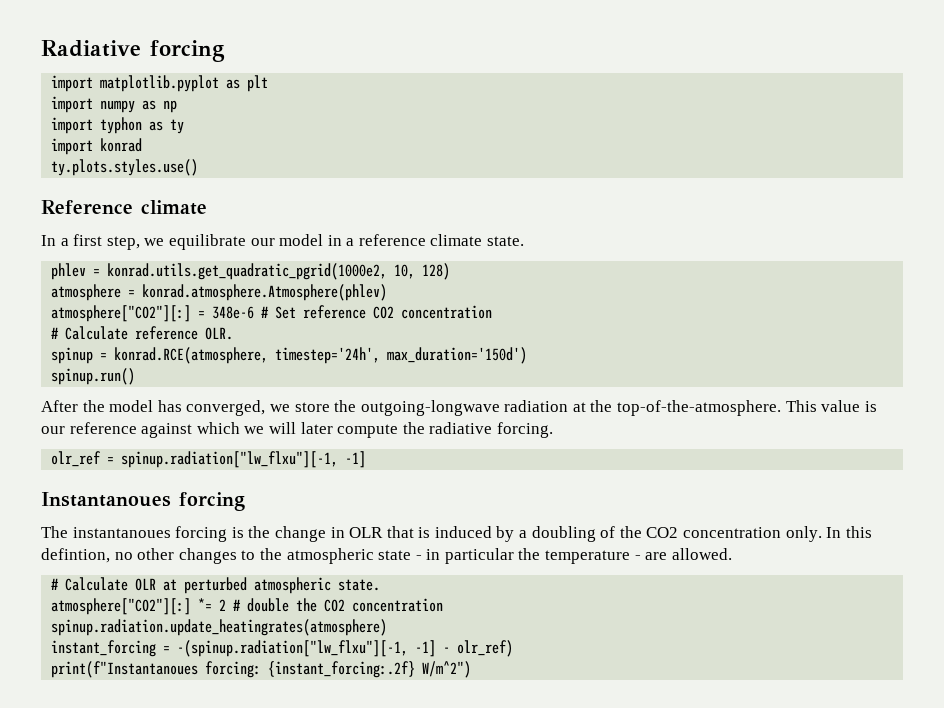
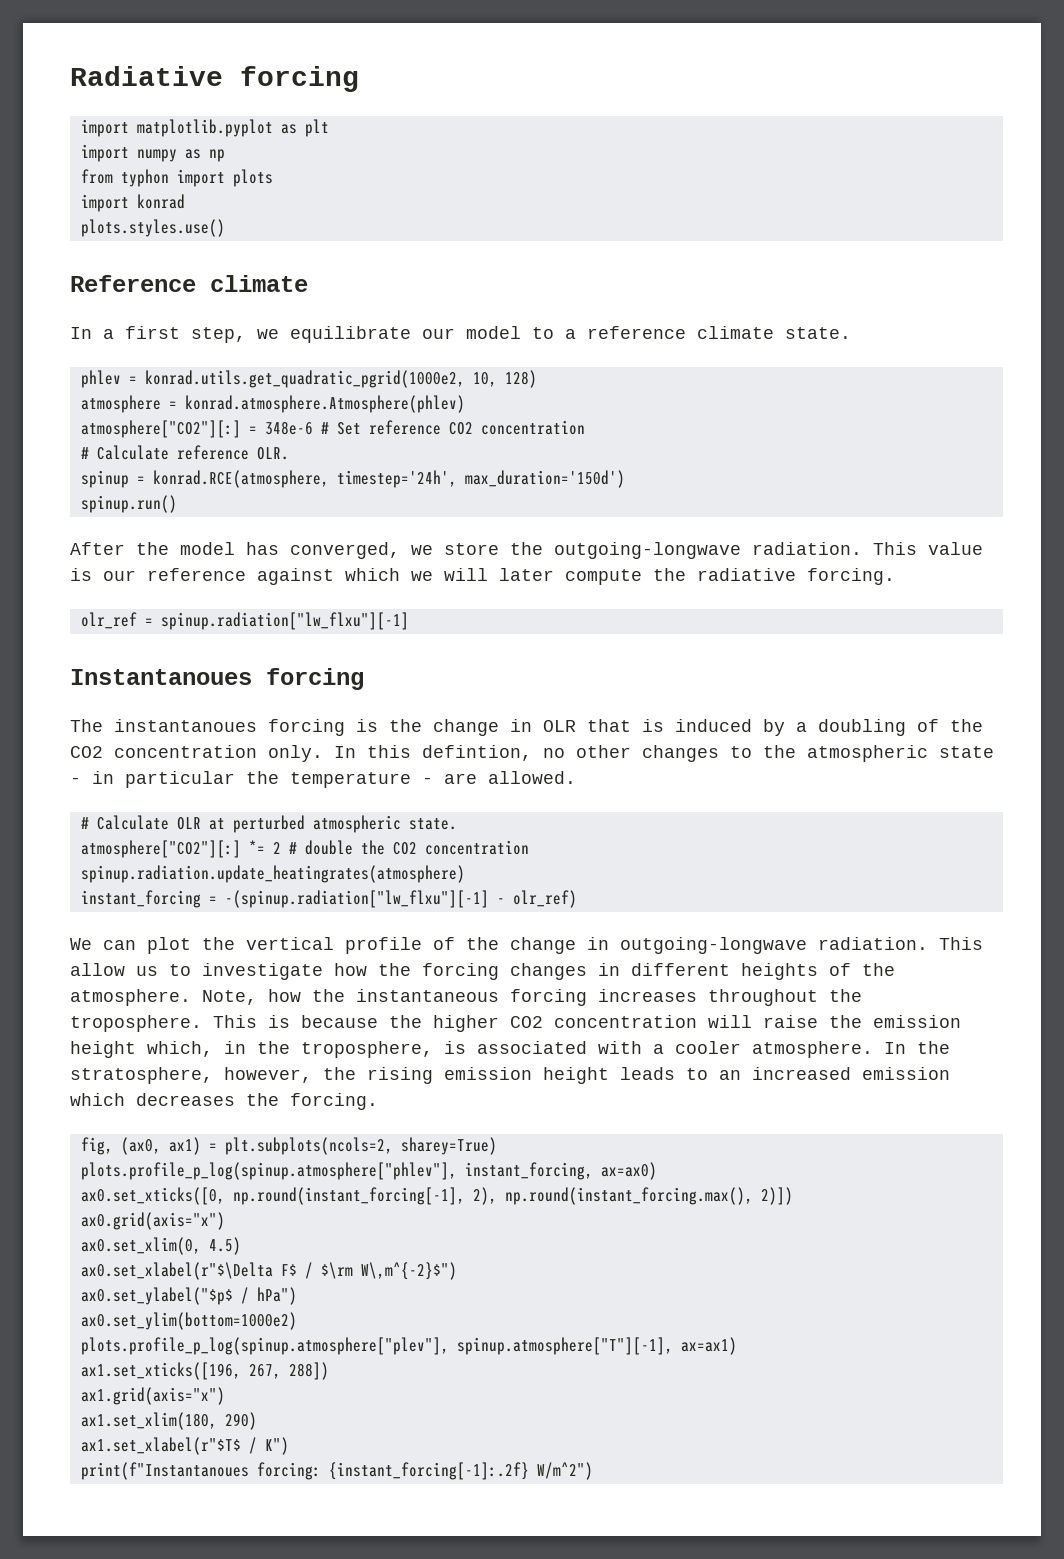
- import typhon as ty
+ from typhon import plots
- ty.plots.styles.use()
+ plots.styles.use()
- In a first step, we equilibrate our model in a reference climate state.
+ In a first step, we equilibrate our model to a reference climate state.
- After the model has converged, we store the outgoing-longwave radiation at the top-of-the-atmosphere.
+ After the model has converged, we store the outgoing-longwave radiation.
- olr_ref = spinup.radiation["lw_flxu"][-1, -1]
+ olr_ref = spinup.radiation["lw_flxu"][-1]
- instant_forcing = -(spinup.radiation["lw_flxu"][-1, -1] - olr_ref)
+ instant_forcing = -(spinup.radiation["lw_flxu"][-1] - olr_ref)
+ We can plot the vertical profile of the change in outgoing-longwave radiation. This allow us to investigate how the forcing changes in different heights of the atmosphere. Note, how the instantaneous forcing increases throughout the troposphere. This is because the higher CO2 concentration will raise the emission height which, in the troposphere, is associated with a cooler atmosphere. In the stratosphere, however, the rising emission height leads to an increased emission which decreases the forcing.
+ fig, (ax0, ax1) = plt.subplots(ncols=2, sharey=True)
+ plots.profile_p_log(spinup.atmosphere["phlev"], instant_forcing, ax=ax0)
+ ax0.set_xticks([0, np.round(instant_forcing[-1], 2), np.round(instant_forcing.max(), 2)])
+ ax0.grid(axis="x")
+ ax0.set_xlim(0, 4.5)
+ ax0.set_xlabel(r"$\Delta F$ / $\rm W\,m^{-2}$")
+ ax0.set_ylabel("$p$ / hPa")
+ ax0.set_ylim(bottom=1000e2)
+ plots.profile_p_log(spinup.atmosphere["plev"], spinup.atmosphere["T"][-1], ax=ax1)
+ ax1.set_xticks([196, 267, 288])
+ ax1.grid(axis="x")
+ ax1.set_xlim(180, 290)
+ ax1.set_xlabel(r"$T$ / K")
- print(f"Instantanoues forcing: {instant_forcing:.2f} W/m^2")
+ print(f"Instantanoues forcing: {instant_forcing[-1]:.2f} W/m^2")

